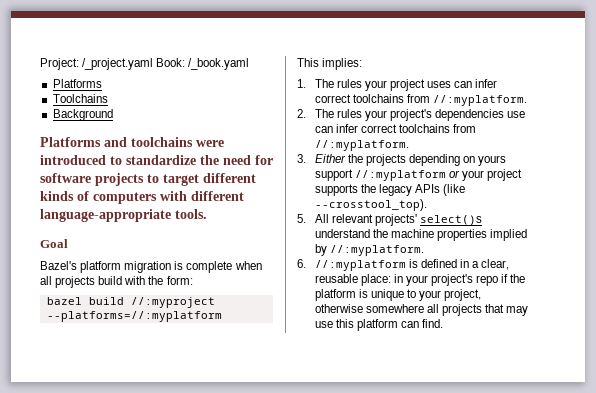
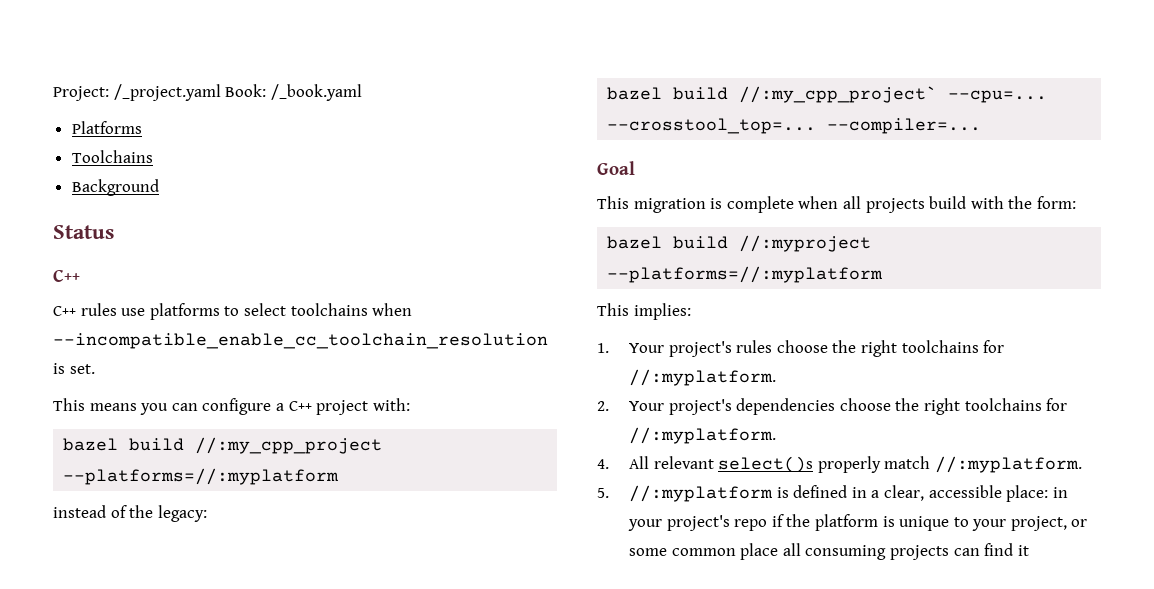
- Platforms and toolchains were introduced to standardize the need for software projects to target different kinds of computers with different language-appropriate tools.
+ Status
+ C++
+ C++ rules use platforms to select toolchains when --incompatible_enable_cc_toolchain_resolution is set.
+ This means you can configure a C++ project with:
+ bazel build //:my_cpp_project --platforms=//:myplatform
+ instead of the legacy:
+ bazel build //:my_cpp_project` --cpu=... --crosstool_top=... --compiler=...
- Bazel's platform migration is complete when all projects build with the form:
+ This migration is complete when all projects build with the form:
- 1. The rules your project uses can infer correct toolchains from //:myplatform.
- 2. The rules your project's dependencies use can infer correct toolchains from //:myplatform.
- 3. Either the projects depending on yours support //:myplatform or your project supports the legacy APIs (like --crosstool_top).
- 5. All relevant projects' select()s understand the machine properties implied by //:myplatform.
- 6. //:myplatform is defined in a clear, reusable place: in your project's repo if the platform is unique to your project, otherwise somewhere all projects that may use this platform can find.
+ 1. Your project's rules choose the right toolchains for //:myplatform.
+ 2. Your project's dependencies choose the right toolchains for //:myplatform.
+ 4. All relevant select()s properly match //:myplatform.
+ 5. //:myplatform is defined in a clear, accessible place: in your project's repo if the platform is unique to your project, or some common place all consuming projects can find it

